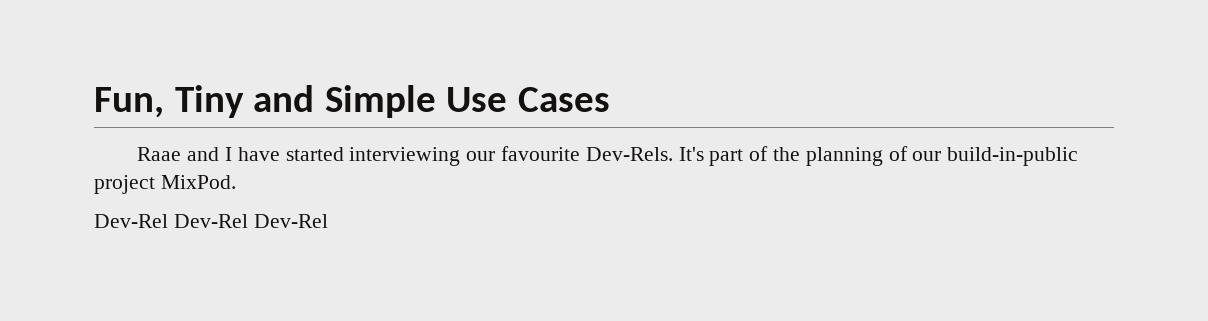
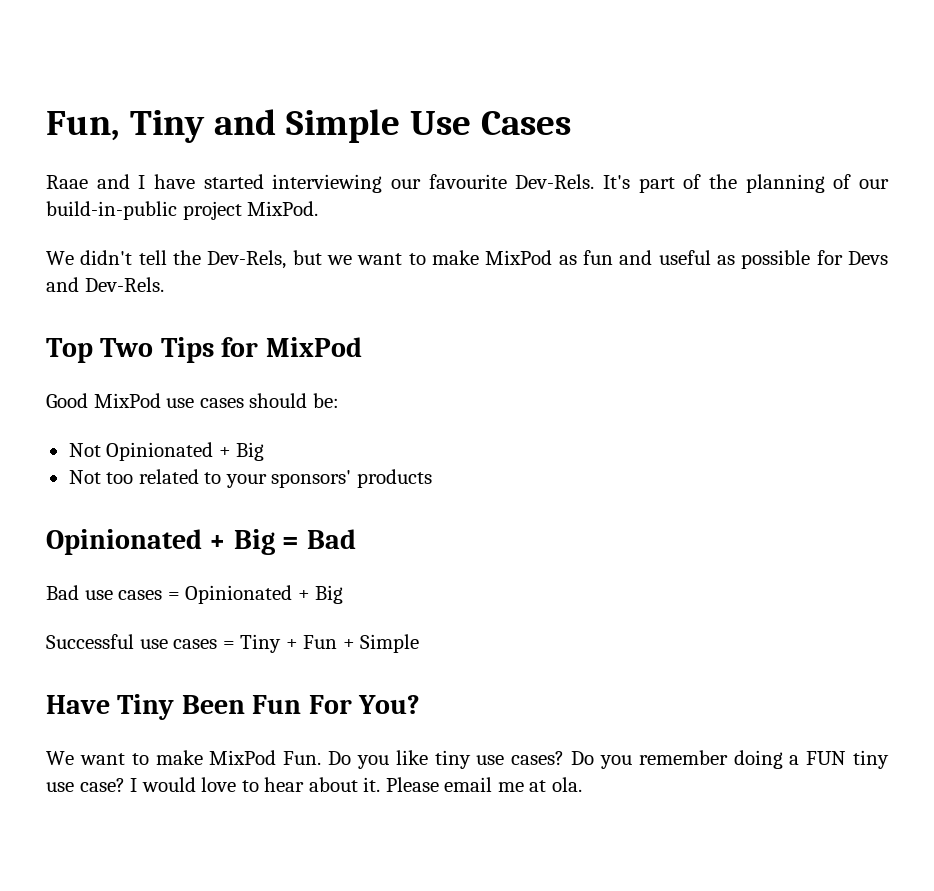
- Dev-Rel Dev-Rel Dev-Rel
+ We didn't tell the Dev-Rels, but we want to make MixPod as fun and useful as possible for Devs and Dev-Rels.
+ Top Two Tips for MixPod
+ Good MixPod use cases should be:
+ Not Opinionated + Big
+ Not too related to your sponsors' products
+ Opinionated + Big = Bad
+ Bad use cases = Opinionated + Big
+ Successful use cases = Tiny + Fun + Simple
+ Have Tiny Been Fun For You?
+ We want to make MixPod Fun. Do you like tiny use cases? Do you remember doing a FUN tiny use case? I would love to hear about it. Please email me at ola.

